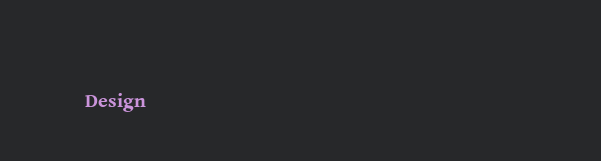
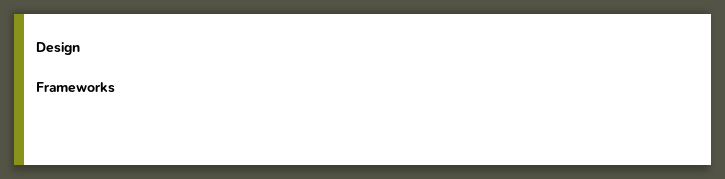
+ Frameworks

